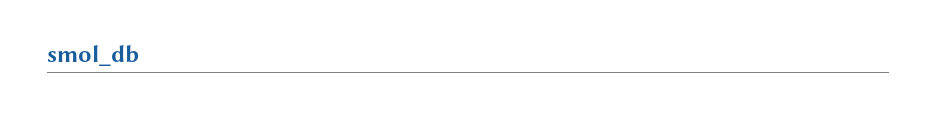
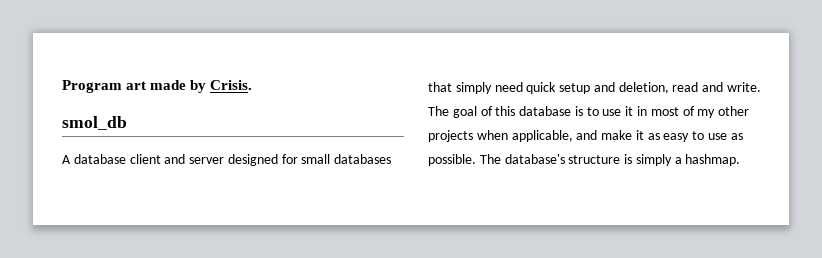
+ Program art made by Crisis.
  smol_db
+ A database client and server designed for small databases that simply need quick setup and deletion, read and write. The goal of this database is to use it in most of my other projects when applicable, and make it as easy to use as possible. The database's structure is simply a hashmap.

